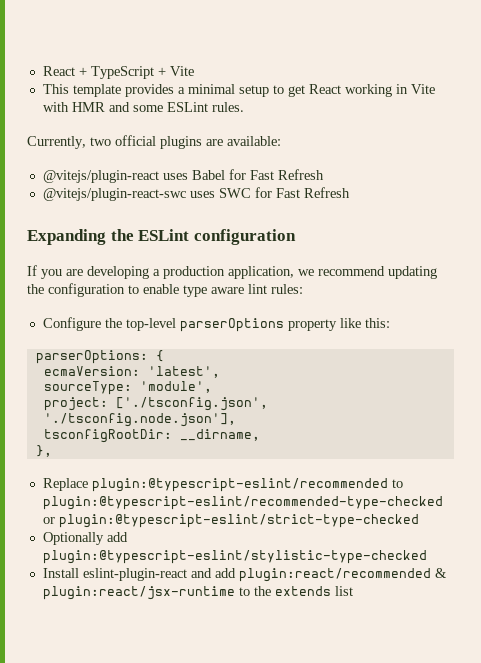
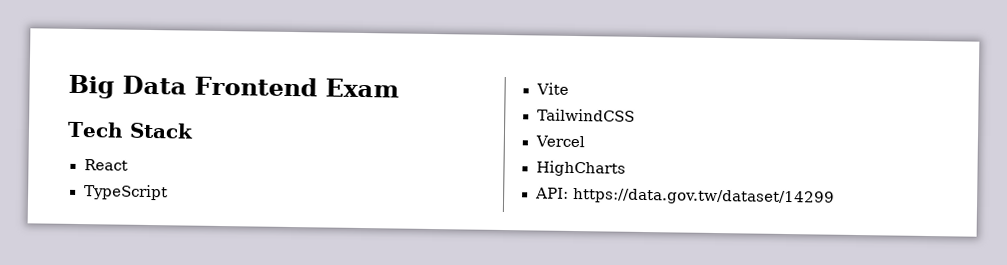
- React + TypeScript + Vite
+ Big Data Frontend Exam
+ Tech Stack
+ React
+ TypeScript
+ Vite
- This template provides a minimal setup to get React working in Vite with HMR and some ESLint rules.
- Currently, two official plugins are available:
- @vitejs/plugin-react uses Babel for Fast Refresh
- @vitejs/plugin-react-swc uses SWC for Fast Refresh
- Expanding the ESLint configuration
- If you are developing a production application, we recommend updating the configuration to enable type aware lint rules:
- Configure the top-level parserOptions property like this:
- parserOptions: {
- ecmaVersion: 'latest',
- sourceType: 'module',
- project: ['./tsconfig.json', './tsconfig.node.json'],
- tsconfigRootDir: __dirname,
- },
- Replace plugin:@typescript-eslint/recommended to plugin:@typescript-eslint/recommended-type-checked or plugin:@typescript-eslint/strict-type-checked
- Optionally add plugin:@typescript-eslint/stylistic-type-checked
- Install eslint-plugin-react and add plugin:react/recommended & plugin:react/jsx-runtime to the extends list
+ TailwindCSS
+ Vercel
+ HighCharts
+ API: https://data.gov.tw/dataset/14299

